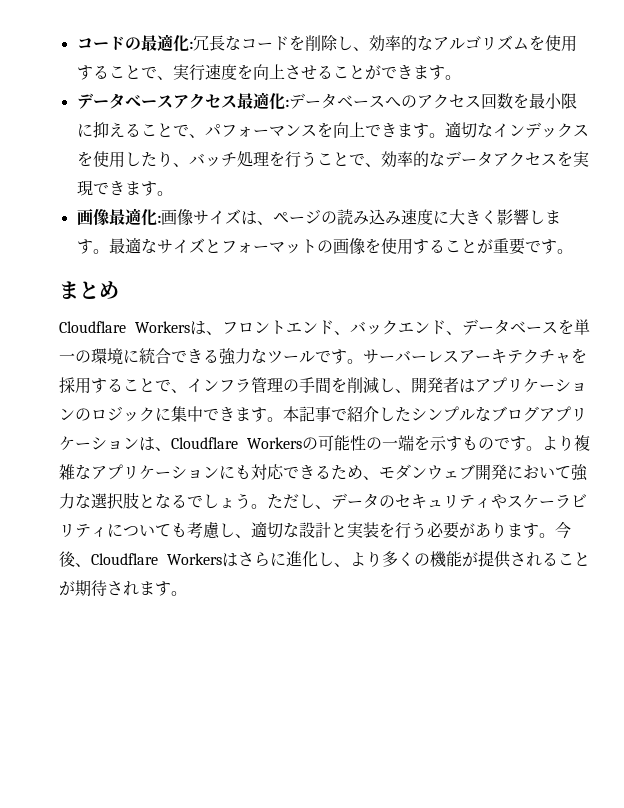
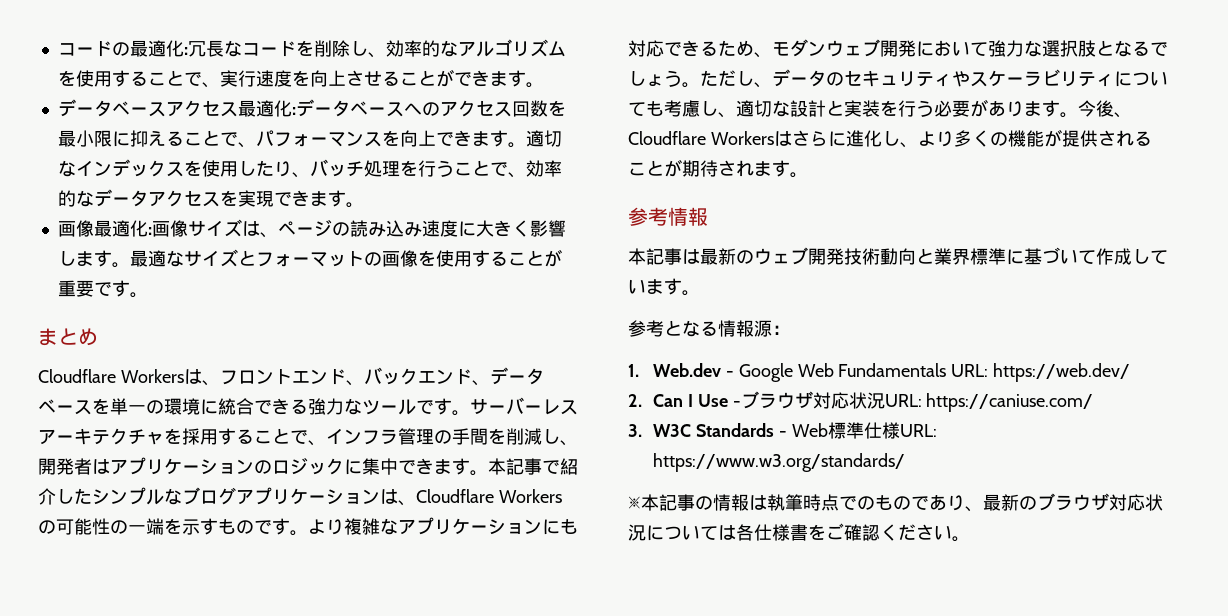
+ 参考情報
+ 本記事は最新のウェブ開発技術動向と業界標準に基づいて作成しています。
+ 参考となる情報源：
+ 1. Web.dev - Google Web Fundamentals URL: https://web.dev/
+ 2. Can I Use -ブラウザ対応状況URL: https://caniuse.com/
+ 3. W3C Standards - Web標準仕様URL: https://www.w3.org/standards/
+ ※本記事の情報は執筆時点でのものであり、最新のブラウザ対応状況については各仕様書をご確認ください。

